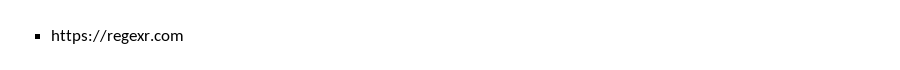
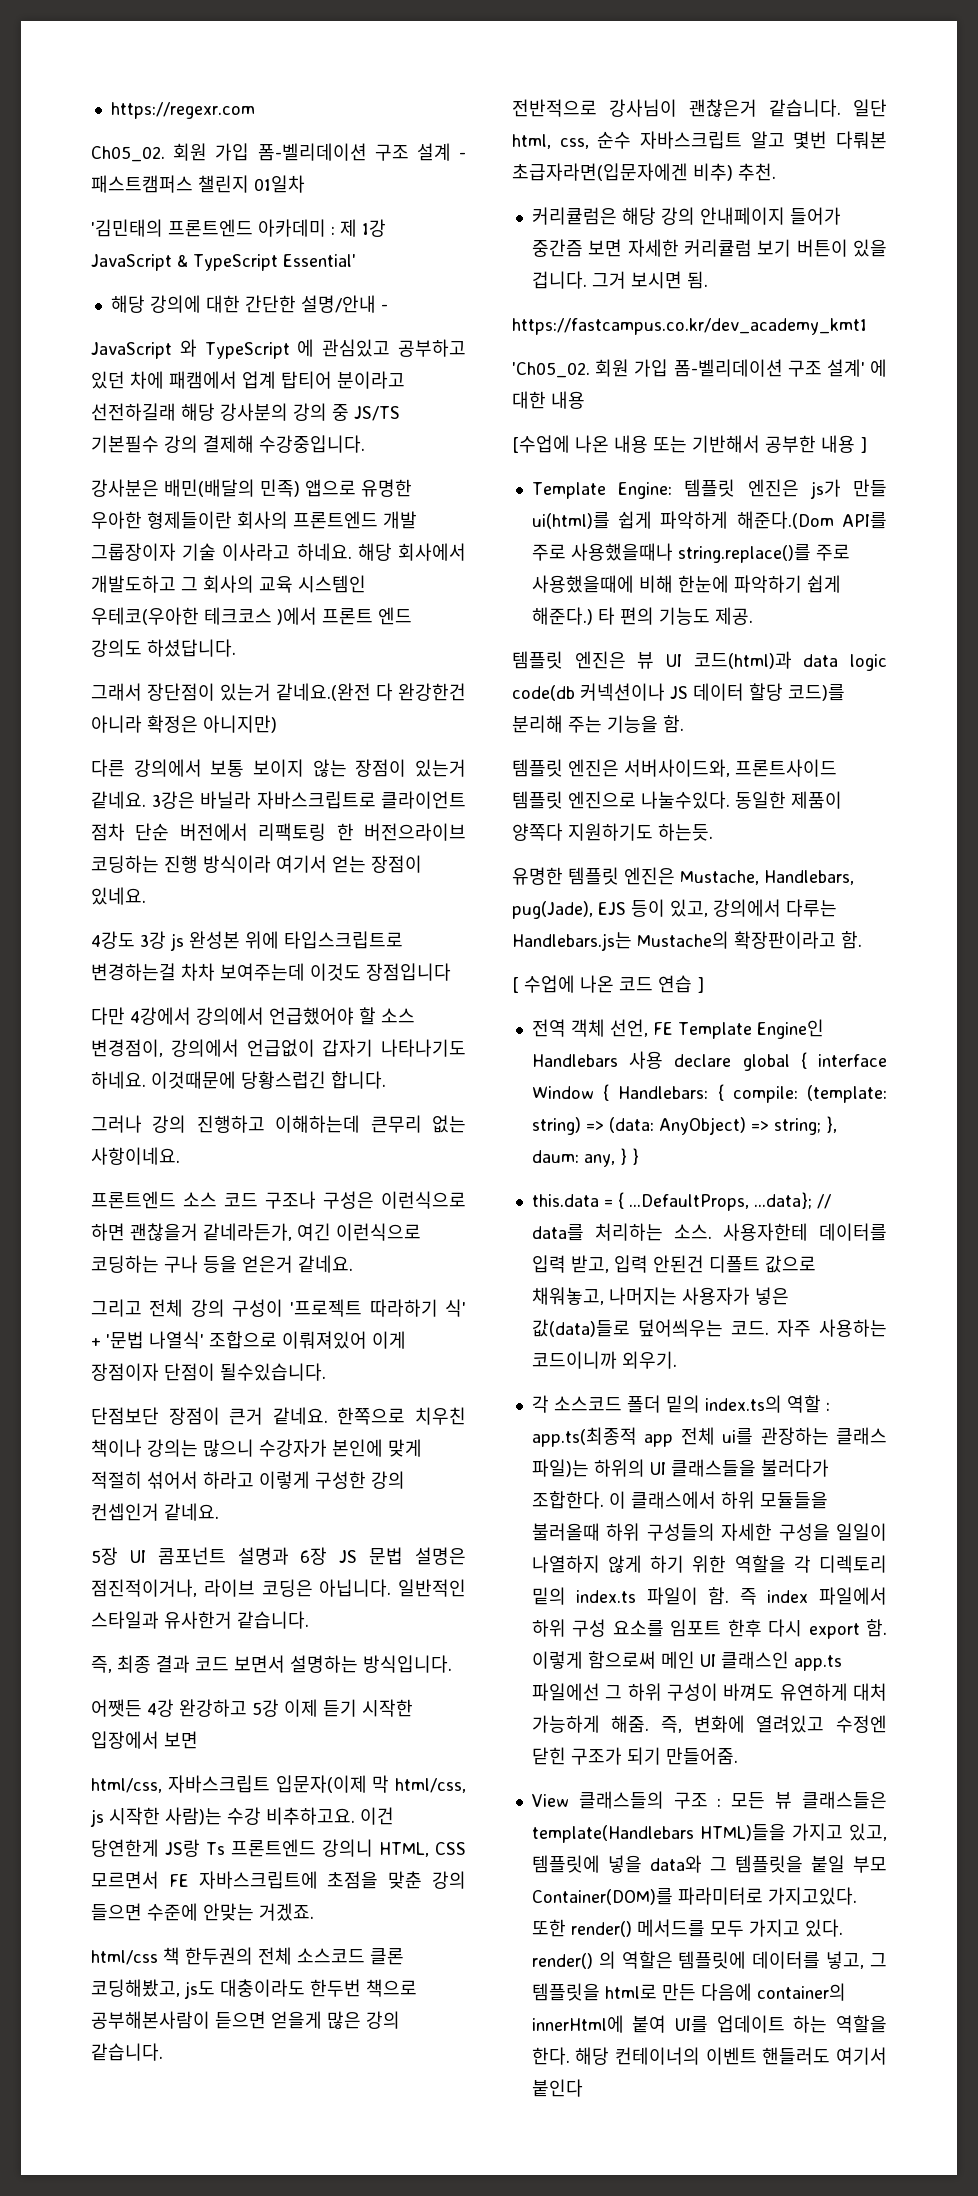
+ Ch05_02. 회원 가입 폼-벨리데이션 구조 설계 - 패스트캠퍼스 챌린지 01일차
+ '김민태의 프론트엔드 아카데미 : 제 1강 JavaScript & TypeScript Essential'
+ 해당 강의에 대한 간단한 설명/안내 -
+ JavaScript 와 TypeScript 에 관심있고 공부하고 있던 차에 패캠에서 업계 탑티어 분이라고 선전하길래 해당 강사분의 강의 중 JS/TS 기본필수 강의 결제해 수강중입니다.
+ 강사분은 배민(배달의 민족) 앱으로 유명한 우아한 형제들이란 회사의 프론트엔드 개발 그룹장이자 기술 이사라고 하네요. 해당 회사에서 개발도하고 그 회사의 교육 시스템인 우테코(우아한 테크코스 )에서 프론트 엔드 강의도 하셨답니다.
+ 그래서 장단점이 있는거 같네요.(완전 다 완강한건 아니라 확정은 아니지만)
+ 다른 강의에서 보통 보이지 않는 장점이 있는거 같네요. 3강은 바닐라 자바스크립트로 클라이언트 점차 단순 버전에서 리팩토링 한 버전으라이브 코딩하는 진행 방식이라 여기서 얻는 장점이 있네요.
+ 4강도 3강 js 완성본 위에 타입스크립트로 변경하는걸 차차 보여주는데 이것도 장점입니다
+ 다만 4강에서 강의에서 언급했어야 할 소스 변경점이, 강의에서 언급없이 갑자기 나타나기도 하네요. 이것때문에 당황스럽긴 합니다.
+ 그러나 강의 진행하고 이해하는데 큰무리 없는 사항이네요.
+ 프론트엔드 소스 코드 구조나 구성은 이런식으로 하면 괜찮을거 같네라든가, 여긴 이런식으로 코딩하는 구나 등을 얻은거 같네요.
+ 그리고 전체 강의 구성이 '프로젝트 따라하기 식' + '문법 나열식' 조합으로 이뤄져있어 이게 장점이자 단점이 될수있습니다.
+ 단점보단 장점이 큰거 같네요. 한쪽으로 치우친 책이나 강의는 많으니 수강자가 본인에 맞게 적절히 섞어서 하라고 이렇게 구성한 강의 컨셉인거 같네요.
+ 5장 UI 콤포넌트 설명과 6장 JS 문법 설명은 점진적이거나, 라이브 코딩은 아닙니다. 일반적인 스타일과 유사한거 같습니다.
+ 즉, 최종 결과 코드 보면서 설명하는 방식입니다.
+ 어쨋든 4강 완강하고 5강 이제 듣기 시작한 입장에서 보면
+ html/css, 자바스크립트 입문자(이제 막 html/css, js 시작한 사람)는 수강 비추하고요. 이건 당연한게 JS랑 Ts 프론트엔드 강의니 HTML, CSS 모르면서 FE 자바스크립트에 초점을 맞춘 강의 들으면 수준에 안맞는 거겠죠.
+ html/css 책 한두권의 전체 소스코드 클론 코딩해봤고, js도 대충이라도 한두번 책으로 공부해본사람이 듣으면 얻을게 많은 강의 같습니다.
+ 전반적으로 강사님이 괜찮은거 같습니다. 일단 html, css, 순수 자바스크립트 알고 몇번 다뤄본 초급자라면(입문자에겐 비추) 추천.
+ 커리큘럼은 해당 강의 안내페이지 들어가 중간즘 보면 자세한 커리큘럼 보기 버튼이 있을 겁니다. 그거 보시면 됨.
+ https://fastcampus.co.kr/dev_academy_kmt1
+ 'Ch05_02. 회원 가입 폼-벨리데이션 구조 설계' 에 대한 내용
+ [수업에 나온 내용 또는 기반해서 공부한 내용 ]
+ Template Engine: 템플릿 엔진은 js가 만들 ui(html)를 쉽게 파악하게 해준다.(Dom API를 주로 사용했을때나 string.replace()를 주로 사용했을때에 비해 한눈에 파악하기 쉽게 해준다.) 타 편의 기능도 제공.
+ 템플릿 엔진은 뷰 UI 코드(html)과 data logic code(db 커넥션이나 JS 데이터 할당 코드)를 분리해 주는 기능을 함.
+ 템플릿 엔진은 서버사이드와, 프론트사이드 템플릿 엔진으로 나눌수있다. 동일한 제품이 양쪽다 지원하기도 하는듯.
+ 유명한 템플릿 엔진은 Mustache, Handlebars, pug(Jade), EJS 등이 있고, 강의에서 다루는 Handlebars.js는 Mustache의 확장판이라고 함.
+ [ 수업에 나온 코드 연습 ]
+ 전역 객체 선언, FE Template Engine인 Handlebars 사용 declare global { interface Window { Handlebars: { compile: (template: string) => (data: AnyObject) => string; }, daum: any, } }
+ this.data = { ...DefaultProps, ...data}; // data를 처리하는 소스. 사용자한테 데이터를 입력 받고, 입력 안된건 디폴트 값으로 채워놓고, 나머지는 사용자가 넣은 값(data)들로 덮어씌우는 코드. 자주 사용하는 코드이니까 외우기.
+ 각 소스코드 폴더 밑의 index.ts의 역할 : app.ts(최종적 app 전체 ui를 관장하는 클래스 파일)는 하위의 UI 클래스들을 불러다가 조합한다. 이 클래스에서 하위 모듈들을 불러올때 하위 구성들의 자세한 구성을 일일이 나열하지 않게 하기 위한 역할을 각 디렉토리 밑의 index.ts 파일이 함. 즉 index 파일에서 하위 구성 요소를 임포트 한후 다시 export 함. 이렇게 함으로써 메인 UI 클래스인 app.ts 파일에선 그 하위 구성이 바껴도 유연하게 대처 가능하게 해줌. 즉, 변화에 열려있고 수정엔 닫힌 구조가 되기 만들어줌.
+ View 클래스들의 구조 : 모든 뷰 클래스들은 template(Handlebars HTML)들을 가지고 있고, 템플릿에 넣을 data와 그 템플릿을 붙일 부모 Container(DOM)를 파라미터로 가지고있다. 또한 render() 메서드를 모두 가지고 있다. render() 의 역할은 템플릿에 데이터를 넣고, 그 템플릿을 html로 만든 다음에 container의 innerHtml에 붙여 UI를 업데이트 하는 역할을 한다. 해당 컨테이너의 이벤트 핸들러도 여기서 붙인다

